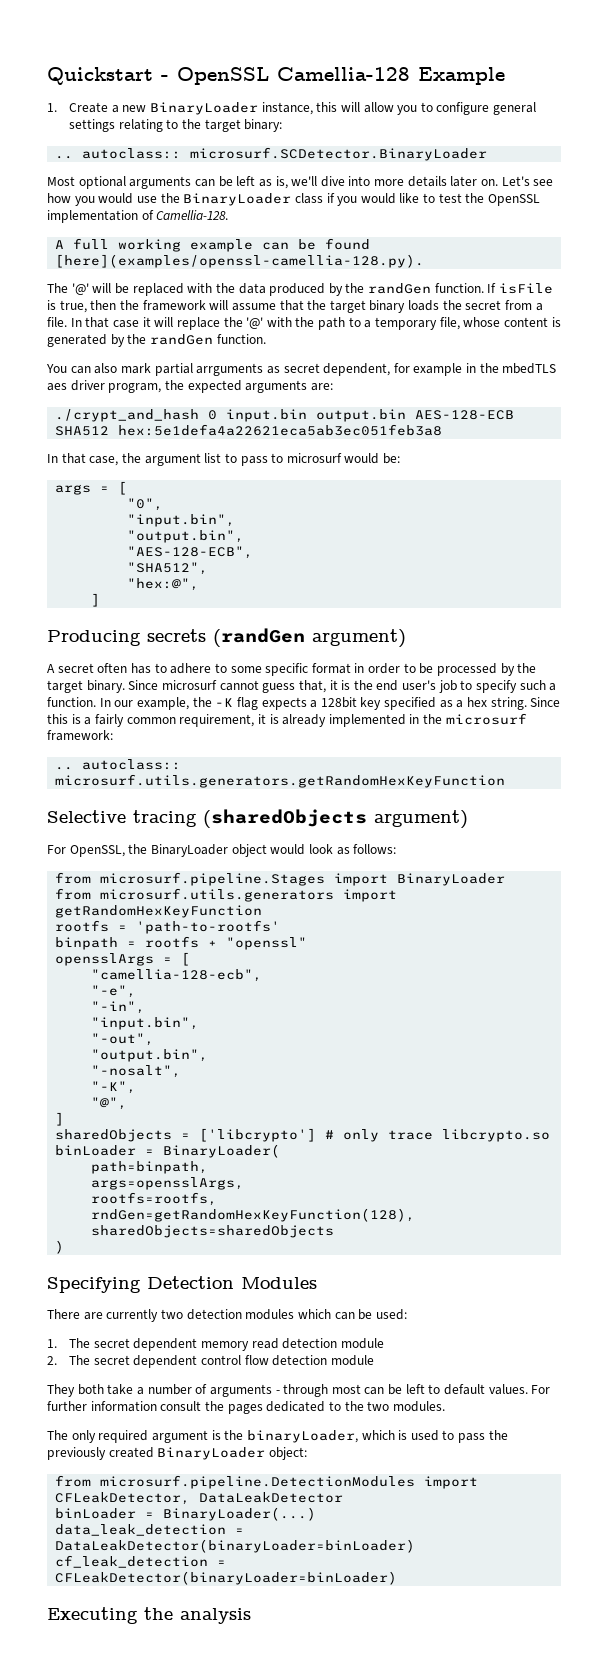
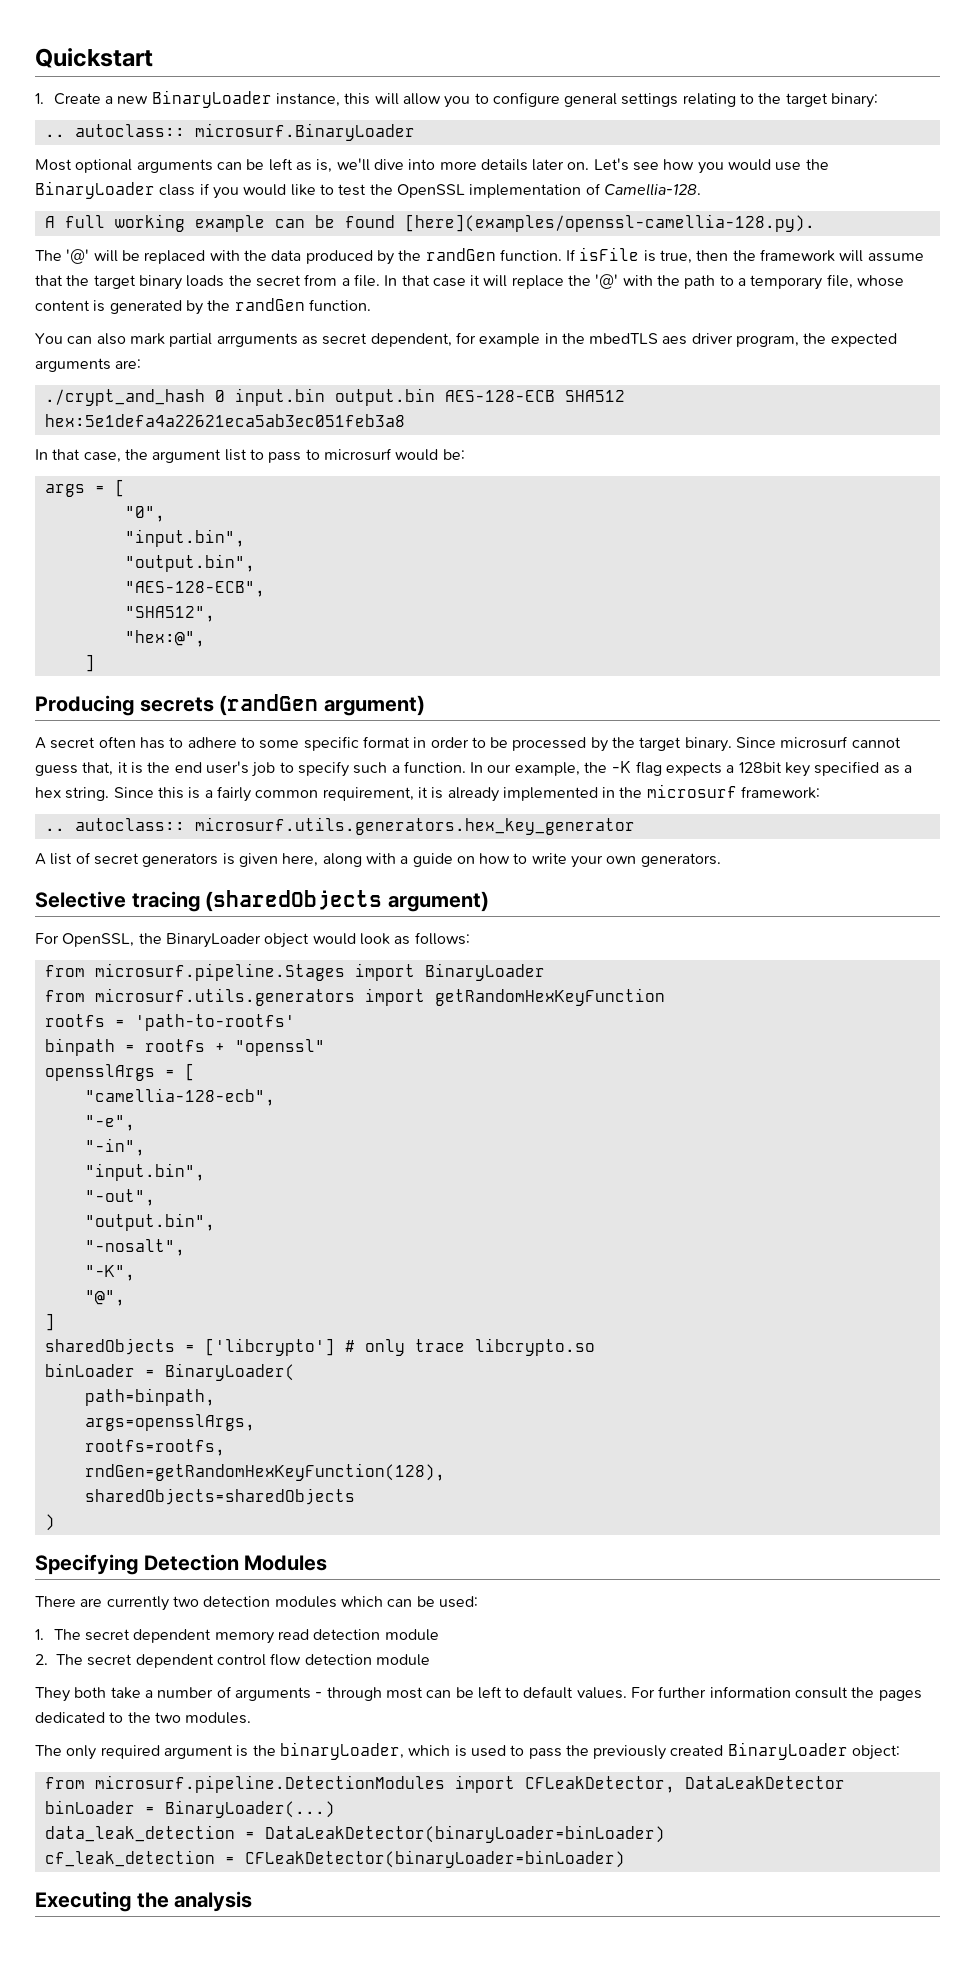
- Quickstart - OpenSSL Camellia-128 Example
+ Quickstart
- .. autoclass:: microsurf.SCDetector.BinaryLoader
+ .. autoclass:: microsurf.BinaryLoader
- .. autoclass:: microsurf.utils.generators.getRandomHexKeyFunction
+ .. autoclass:: microsurf.utils.generators.hex_key_generator
+ A list of secret generators is given here, along with a guide on how to write your own generators.

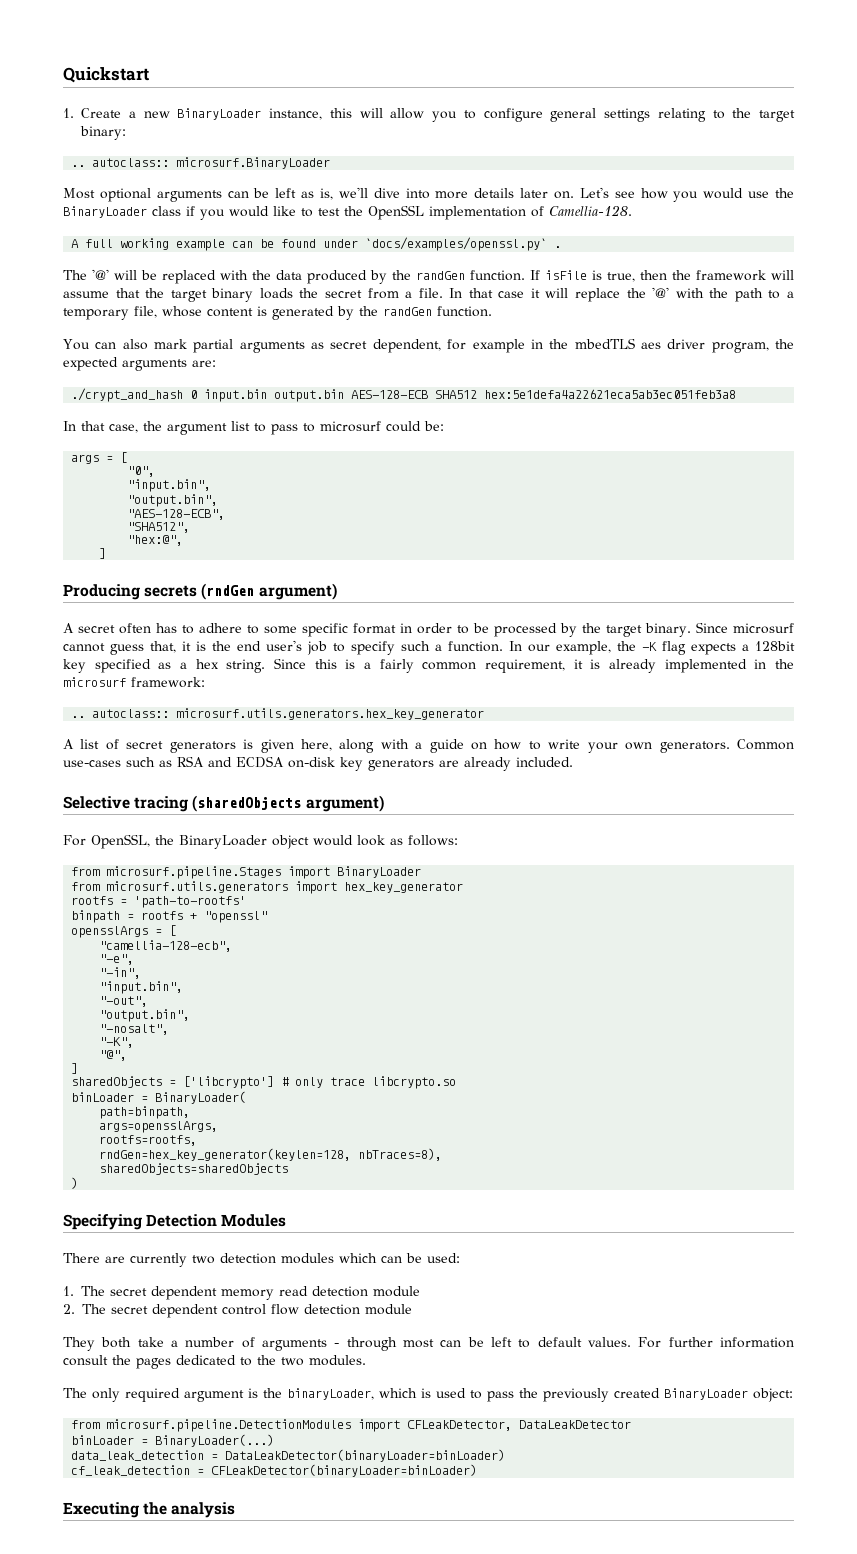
- A full working example can be found [here](examples/openssl-camellia-128.py).
+ A full working example can be found under `docs/examples/openssl.py` .
- You can also mark partial arrguments as secret dependent, for example in the mbedTLS aes driver program, the expected arguments are:
+ You can also mark partial arguments as secret dependent, for example in the mbedTLS aes driver program, the expected arguments are:
- In that case, the argument list to pass to microsurf would be:
+ In that case, the argument list to pass to microsurf could be:
- Producing secrets (randGen argument)
+ Producing secrets (rndGen argument)
+ Common use-cases such as RSA and ECDSA on-disk key generators are already included.
- from microsurf.utils.generators import getRandomHexKeyFunction
+ from microsurf.utils.generators import hex_key_generator
- rndGen=getRandomHexKeyFunction(128),
+ rndGen=hex_key_generator(keylen=128, nbTraces=8),

